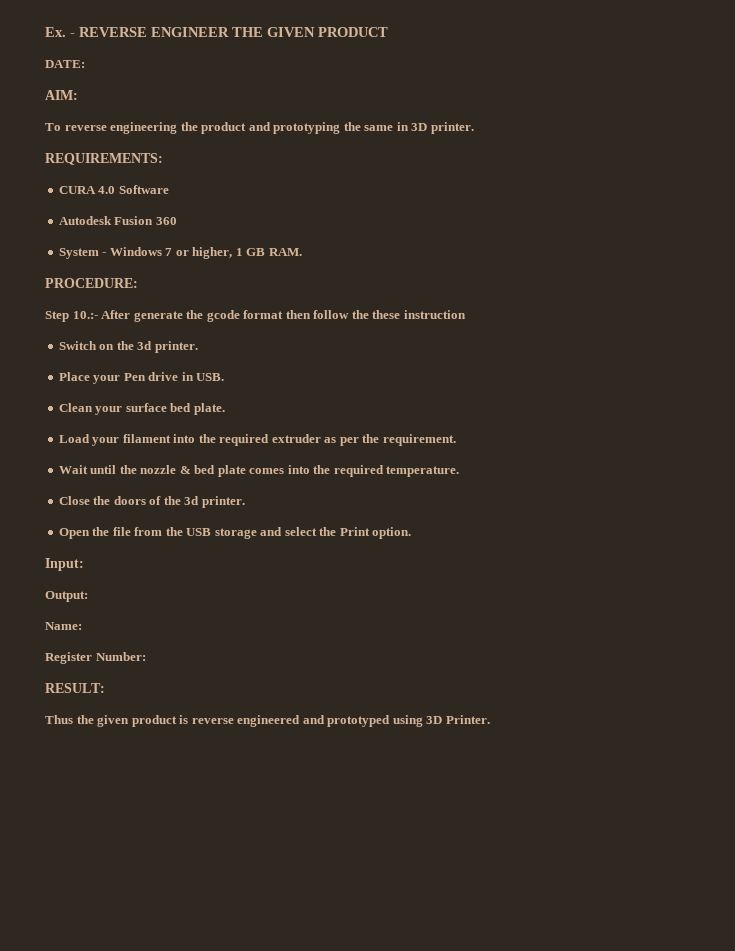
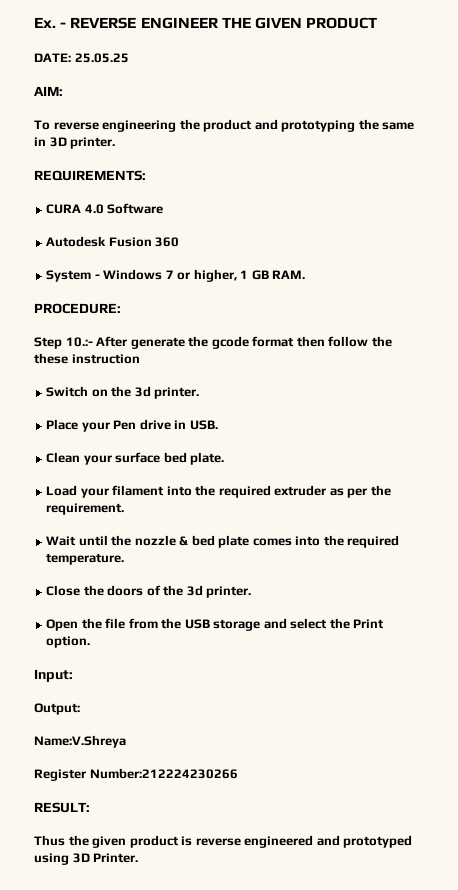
- DATE:
+ DATE: 25.05.25
- Name:
+ Name:V.Shreya
- Register Number:
+ Register Number:212224230266

